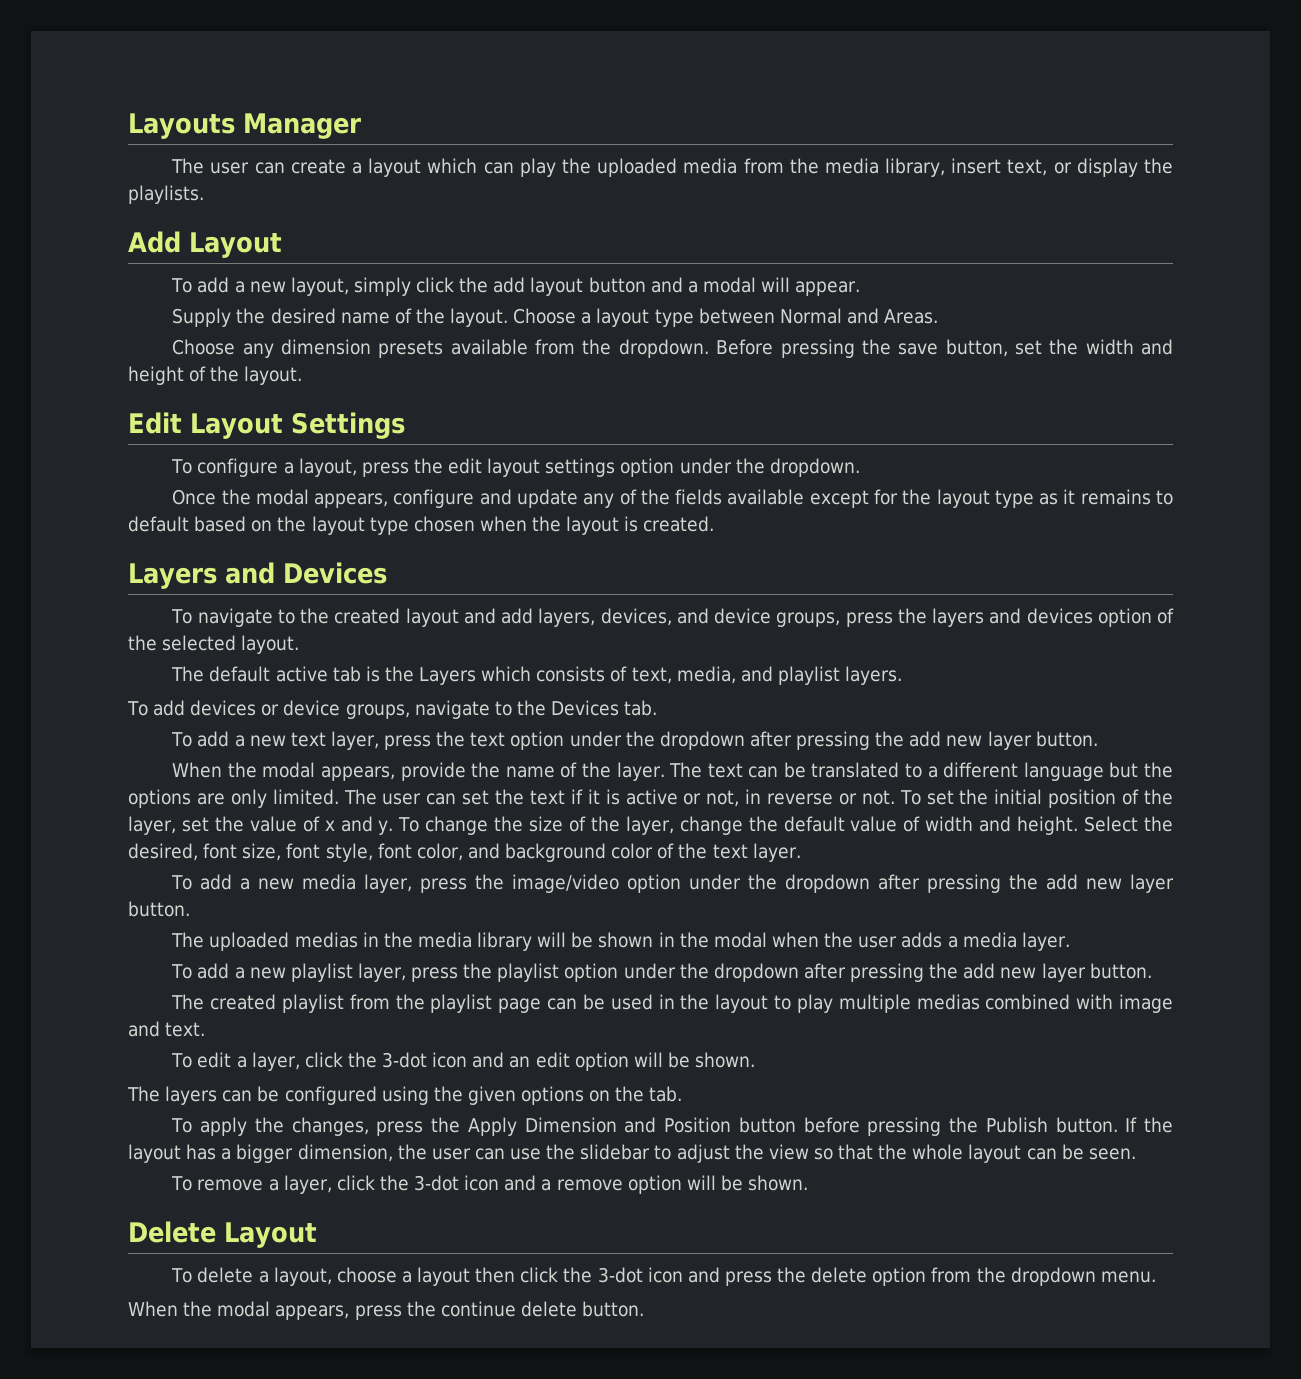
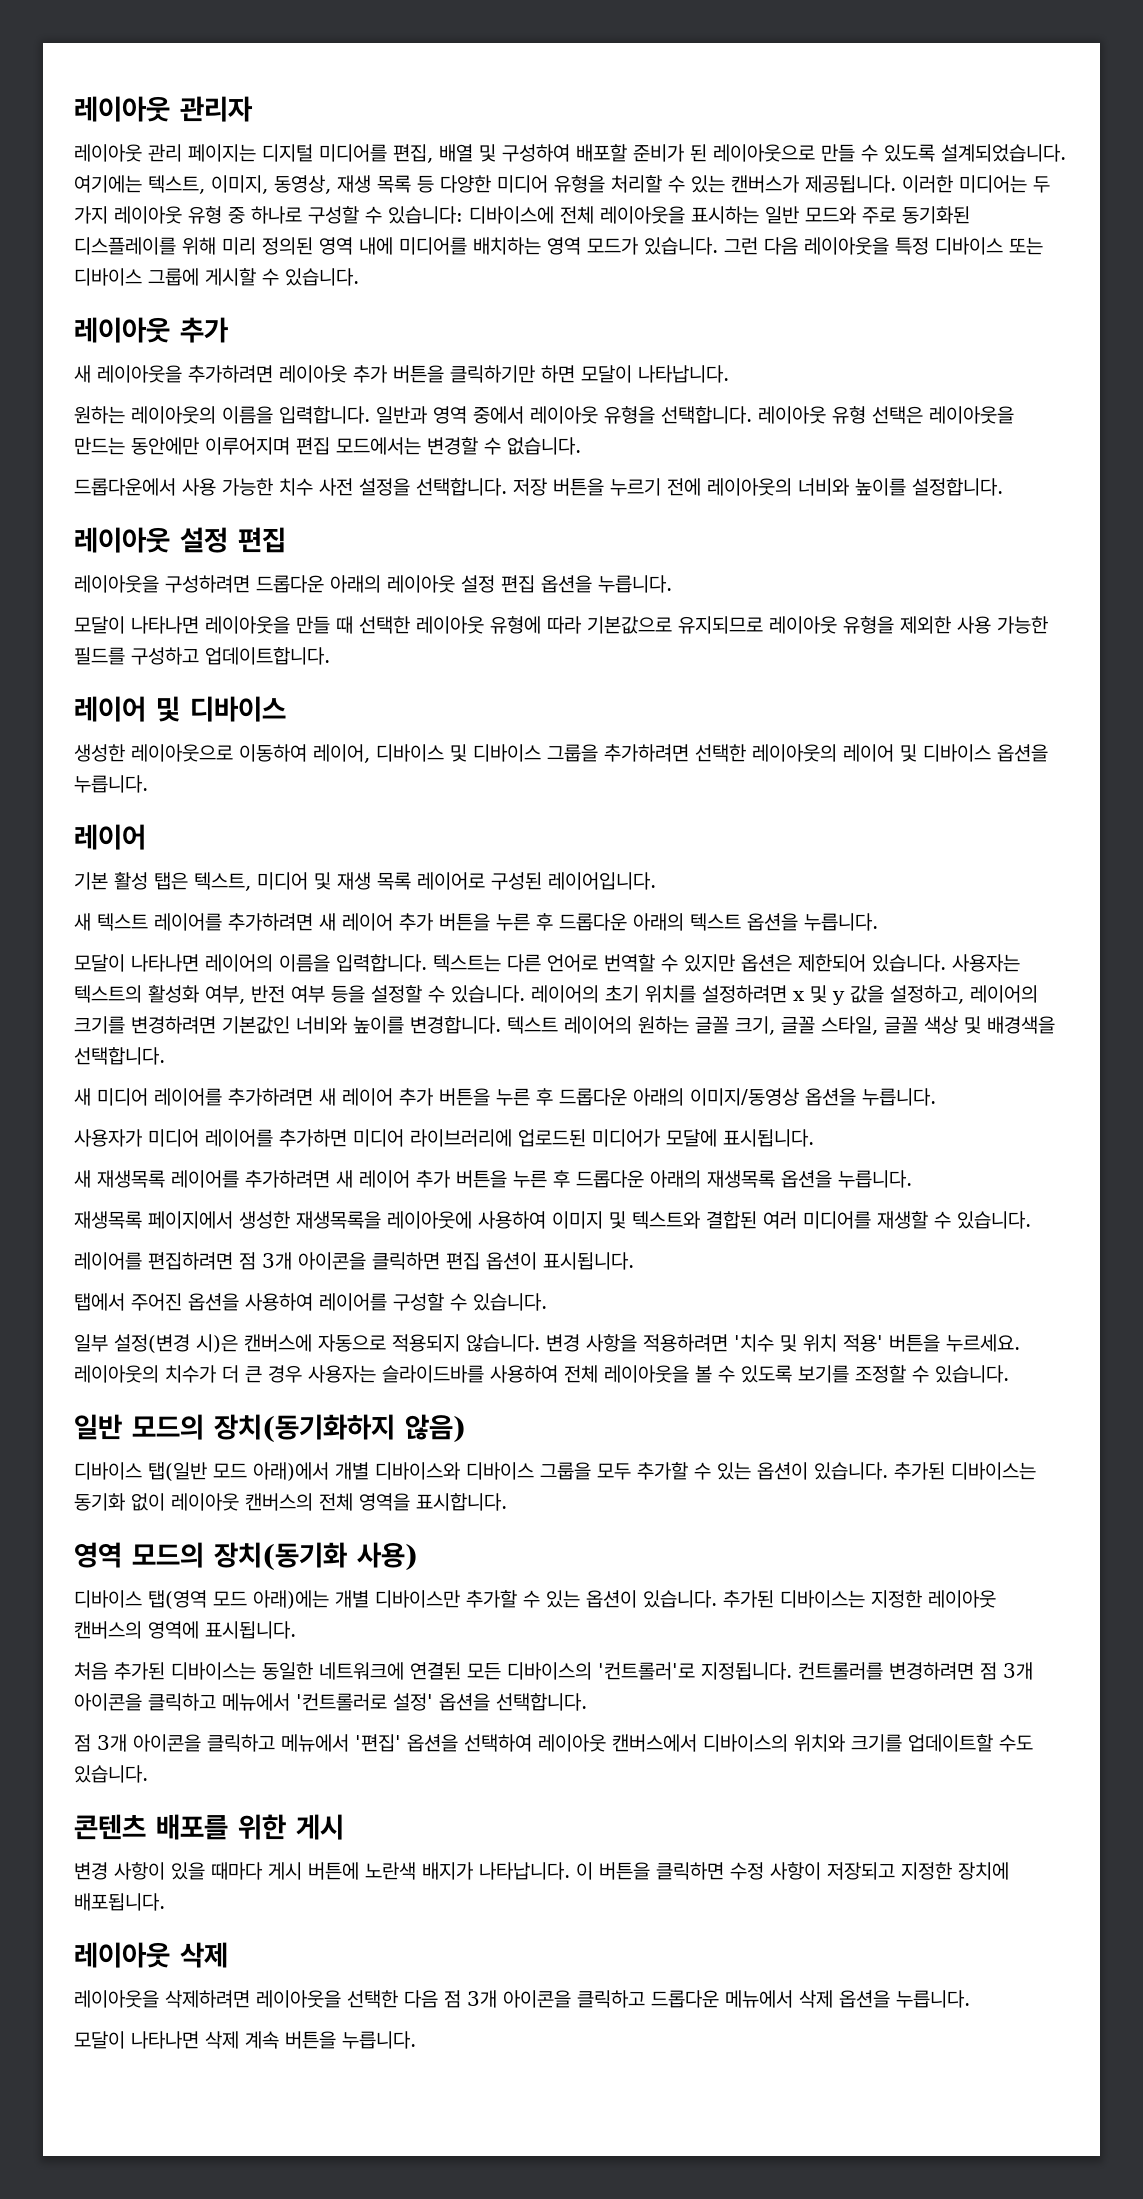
- Layouts Manager
- The user can create a layout which can play the uploaded media from the media library, insert text, or display the playlists.
- Add Layout
- To add a new layout, simply click the add layout button and a modal will appear.
- Supply the desired name of the layout. Choose a layout type between Normal and Areas.
- Choose any dimension presets available from the dropdown. Before pressing the save button, set the width and height of the layout.
- Edit Layout Settings
- To configure a layout, press the edit layout settings option under the dropdown.
- Once the modal appears, configure and update any of the fields available except for the layout type as it remains to default based on the layout type chosen when the layout is created.
- Layers and Devices
- To navigate to the created layout and add layers, devices, and device groups, press the layers and devices option of the selected layout.
- The default active tab is the Layers which consists of text, media, and playlist layers.
- To add devices or device groups, navigate to the Devices tab.
- To add a new text layer, press the text option under the dropdown after pressing the add new layer button.
- When the modal appears, provide the name of the layer. The text can be translated to a different language but the options are only limited. The user can set the text if it is active or not, in reverse or not. To set the initial position of the layer, set the value of x and y. To change the size of the layer, change the default value of width and height. Select the desired, font size, font style, font color, and background color of the text layer.
- To add a new media layer, press the image/video option under the dropdown after pressing the add new layer button.
- The uploaded medias in the media library will be shown in the modal when the user adds a media layer.
- To add a new playlist layer, press the playlist option under the dropdown after pressing the add new layer button.
- The created playlist from the playlist page can be used in the layout to play multiple medias combined with image and text.
- To edit a layer, click the 3-dot icon and an edit option will be shown.
- The layers can be configured using the given options on the tab.
- To apply the changes, press the Apply Dimension and Position button before pressing the Publish button. If the layout has a bigger dimension, the user can use the slidebar to adjust the view so that the whole layout can be seen.
- To remove a layer, click the 3-dot icon and a remove option will be shown.
- Delete Layout
- To delete a layout, choose a layout then click the 3-dot icon and press the delete option from the dropdown menu.
- When the modal appears, press the continue delete button.
+ 레이아웃 관리자
+ 레이아웃 관리 페이지는 디지털 미디어를 편집, 배열 및 구성하여 배포할 준비가 된 레이아웃으로 만들 수 있도록 설계되었습니다. 여기에는 텍스트, 이미지, 동영상, 재생 목록 등 다양한 미디어 유형을 처리할 수 있는 캔버스가 제공됩니다. 이러한 미디어는 두 가지 레이아웃 유형 중 하나로 구성할 수 있습니다: 디바이스에 전체 레이아웃을 표시하는 일반 모드와 주로 동기화된 디스플레이를 위해 미리 정의된 영역 내에 미디어를 배치하는 영역 모드가 있습니다. 그런 다음 레이아웃을 특정 디바이스 또는 디바이스 그룹에 게시할 수 있습니다.
+ 레이아웃 추가
+ 새 레이아웃을 추가하려면 레이아웃 추가 버튼을 클릭하기만 하면 모달이 나타납니다.
+ 원하는 레이아웃의 이름을 입력합니다. 일반과 영역 중에서 레이아웃 유형을 선택합니다. 레이아웃 유형 선택은 레이아웃을 만드는 동안에만 이루어지며 편집 모드에서는 변경할 수 없습니다.
+ 드롭다운에서 사용 가능한 치수 사전 설정을 선택합니다. 저장 버튼을 누르기 전에 레이아웃의 너비와 높이를 설정합니다.
+ 레이아웃 설정 편집
+ 레이아웃을 구성하려면 드롭다운 아래의 레이아웃 설정 편집 옵션을 누릅니다.
+ 모달이 나타나면 레이아웃을 만들 때 선택한 레이아웃 유형에 따라 기본값으로 유지되므로 레이아웃 유형을 제외한 사용 가능한 필드를 구성하고 업데이트합니다.
+ 레이어 및 디바이스
+ 생성한 레이아웃으로 이동하여 레이어, 디바이스 및 디바이스 그룹을 추가하려면 선택한 레이아웃의 레이어 및 디바이스 옵션을 누릅니다.
+ 레이어
+ 기본 활성 탭은 텍스트, 미디어 및 재생 목록 레이어로 구성된 레이어입니다.
+ 새 텍스트 레이어를 추가하려면 새 레이어 추가 버튼을 누른 후 드롭다운 아래의 텍스트 옵션을 누릅니다.
+ 모달이 나타나면 레이어의 이름을 입력합니다. 텍스트는 다른 언어로 번역할 수 있지만 옵션은 제한되어 있습니다. 사용자는 텍스트의 활성화 여부, 반전 여부 등을 설정할 수 있습니다. 레이어의 초기 위치를 설정하려면 x 및 y 값을 설정하고, 레이어의 크기를 변경하려면 기본값인 너비와 높이를 변경합니다. 텍스트 레이어의 원하는 글꼴 크기, 글꼴 스타일, 글꼴 색상 및 배경색을 선택합니다.
+ 새 미디어 레이어를 추가하려면 새 레이어 추가 버튼을 누른 후 드롭다운 아래의 이미지/동영상 옵션을 누릅니다.
+ 사용자가 미디어 레이어를 추가하면 미디어 라이브러리에 업로드된 미디어가 모달에 표시됩니다.
+ 새 재생목록 레이어를 추가하려면 새 레이어 추가 버튼을 누른 후 드롭다운 아래의 재생목록 옵션을 누릅니다.
+ 재생목록 페이지에서 생성한 재생목록을 레이아웃에 사용하여 이미지 및 텍스트와 결합된 여러 미디어를 재생할 수 있습니다.
+ 레이어를 편집하려면 점 3개 아이콘을 클릭하면 편집 옵션이 표시됩니다.
+ 탭에서 주어진 옵션을 사용하여 레이어를 구성할 수 있습니다.
+ 일부 설정(변경 시)은 캔버스에 자동으로 적용되지 않습니다. 변경 사항을 적용하려면 '치수 및 위치 적용' 버튼을 누르세요. 레이아웃의 치수가 더 큰 경우 사용자는 슬라이드바를 사용하여 전체 레이아웃을 볼 수 있도록 보기를 조정할 수 있습니다.
+ 일반 모드의 장치(동기화하지 않음)
+ 디바이스 탭(일반 모드 아래)에서 개별 디바이스와 디바이스 그룹을 모두 추가할 수 있는 옵션이 있습니다. 추가된 디바이스는 동기화 없이 레이아웃 캔버스의 전체 영역을 표시합니다.
+ 영역 모드의 장치(동기화 사용)
+ 디바이스 탭(영역 모드 아래)에는 개별 디바이스만 추가할 수 있는 옵션이 있습니다. 추가된 디바이스는 지정한 레이아웃 캔버스의 영역에 표시됩니다.
+ 처음 추가된 디바이스는 동일한 네트워크에 연결된 모든 디바이스의 '컨트롤러'로 지정됩니다. 컨트롤러를 변경하려면 점 3개 아이콘을 클릭하고 메뉴에서 '컨트롤러로 설정' 옵션을 선택합니다.
+ 점 3개 아이콘을 클릭하고 메뉴에서 '편집' 옵션을 선택하여 레이아웃 캔버스에서 디바이스의 위치와 크기를 업데이트할 수도 있습니다.
+ 콘텐츠 배포를 위한 게시
+ 변경 사항이 있을 때마다 게시 버튼에 노란색 배지가 나타납니다. 이 버튼을 클릭하면 수정 사항이 저장되고 지정한 장치에 배포됩니다.
+ 레이아웃 삭제
+ 레이아웃을 삭제하려면 레이아웃을 선택한 다음 점 3개 아이콘을 클릭하고 드롭다운 메뉴에서 삭제 옵션을 누릅니다.
+ 모달이 나타나면 삭제 계속 버튼을 누릅니다.

